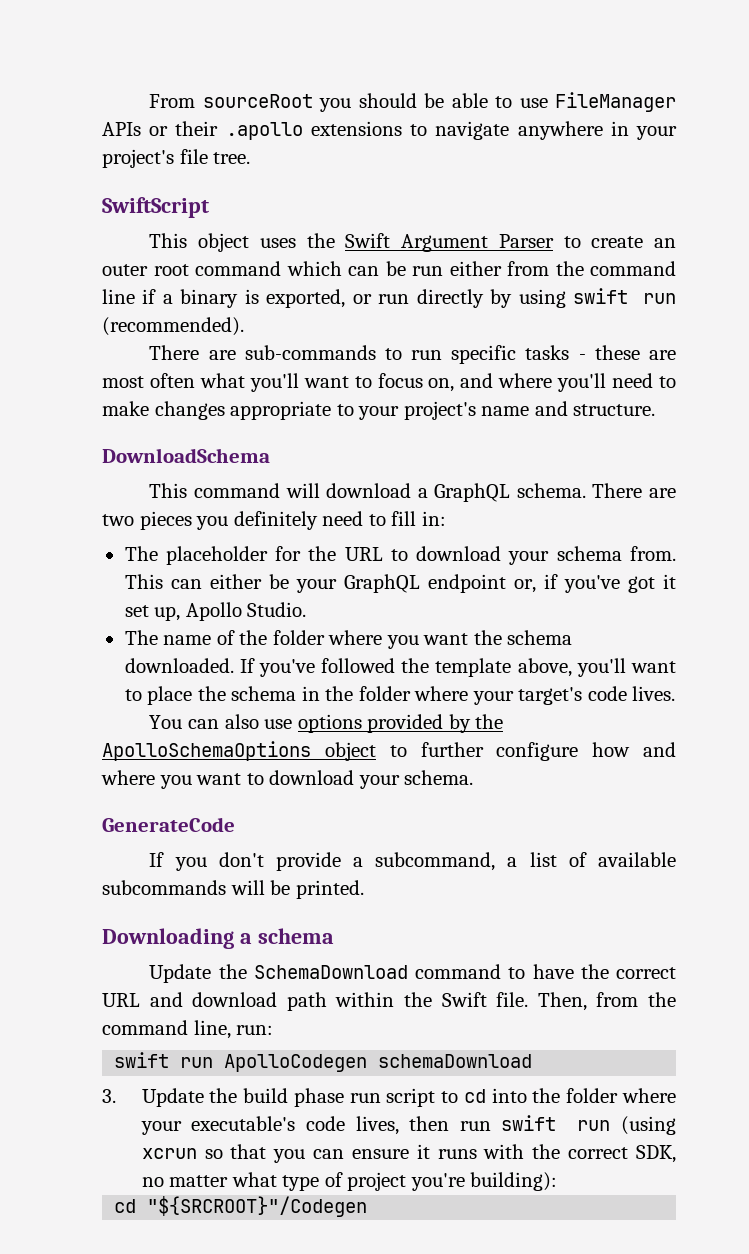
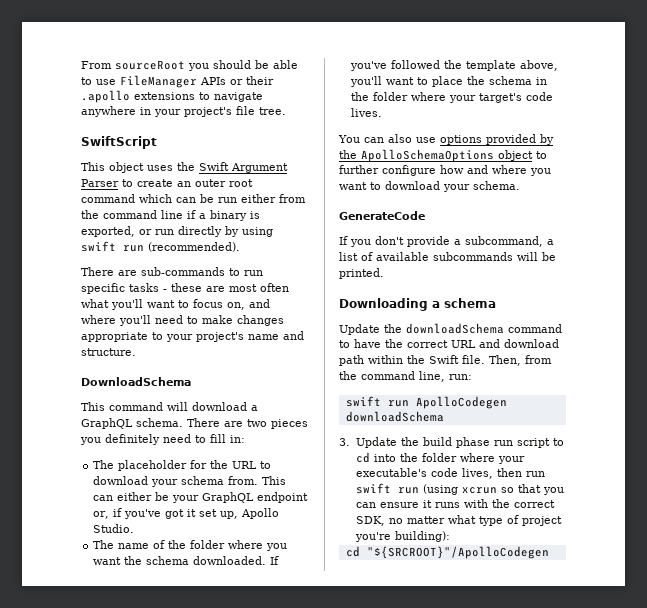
- Update the SchemaDownload command to have the correct URL and download path within the Swift file.
+ Update the downloadSchema command to have the correct URL and download path within the Swift file.
- swift run ApolloCodegen schemaDownload
+ swift run ApolloCodegen downloadSchema
- cd "${SRCROOT}"/Codegen
+ cd "${SRCROOT}"/ApolloCodegen

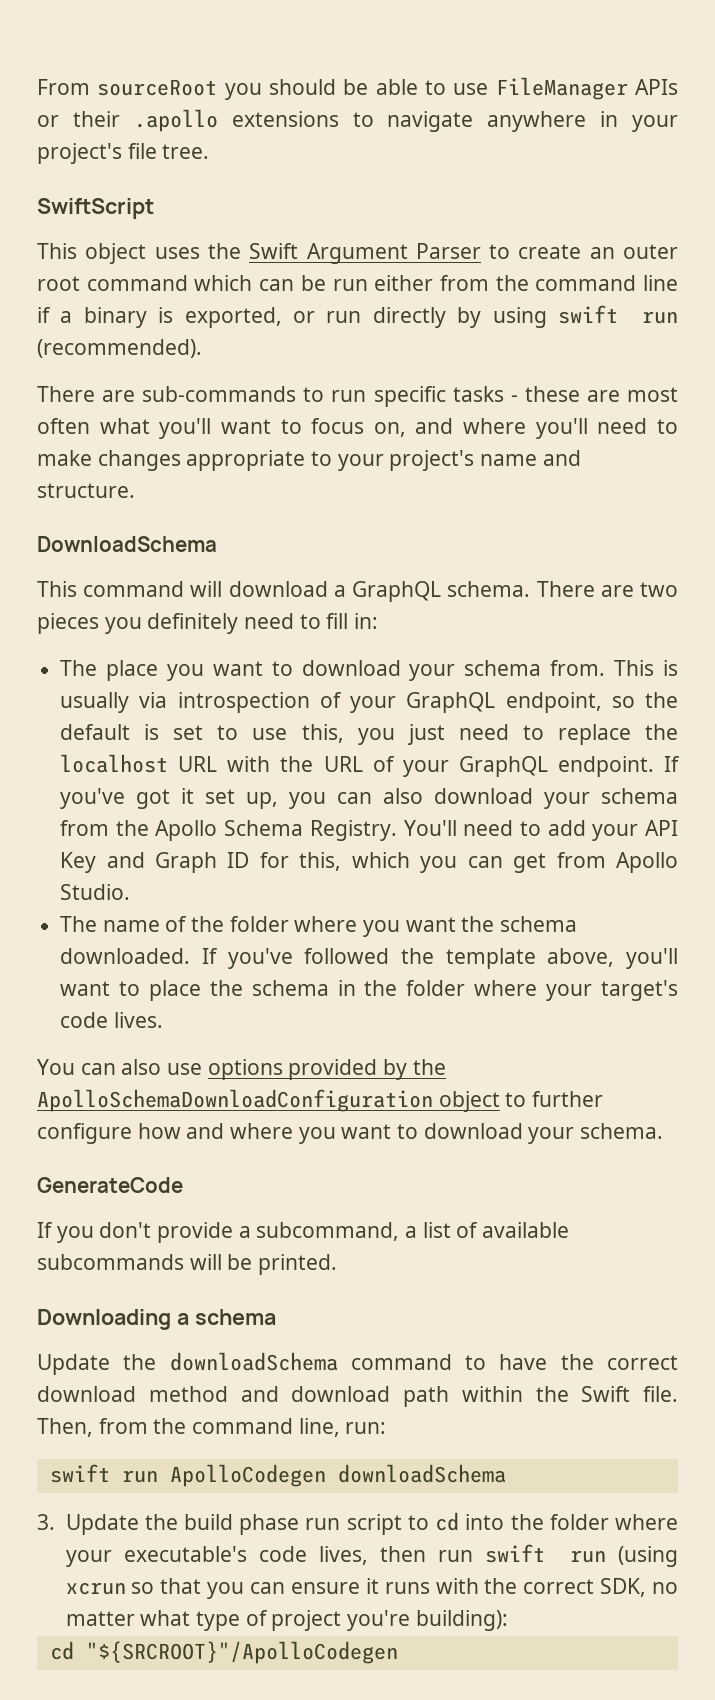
- The placeholder for the URL to download your schema from.
+ The place you want to download your schema from.
- This can either be your GraphQL endpoint or, if you've got it set up, Apollo Studio.
+ This is usually via introspection of your GraphQL endpoint, so the default is set to use this, you just need to replace the localhost URL with the URL of your GraphQL endpoint. If you've got it set up, you can also download your schema from the Apollo Schema Registry. You'll need to add your API Key and Graph ID for this, which you can get from Apollo Studio.
- You can also use options provided by the ApolloSchemaOptions object to further configure how and where you want to download your schema.
+ You can also use options provided by the ApolloSchemaDownloadConfiguration object to further configure how and where you want to download your schema.
- Update the downloadSchema command to have the correct URL and download path within the Swift file.
+ Update the downloadSchema command to have the correct download method and download path within the Swift file.

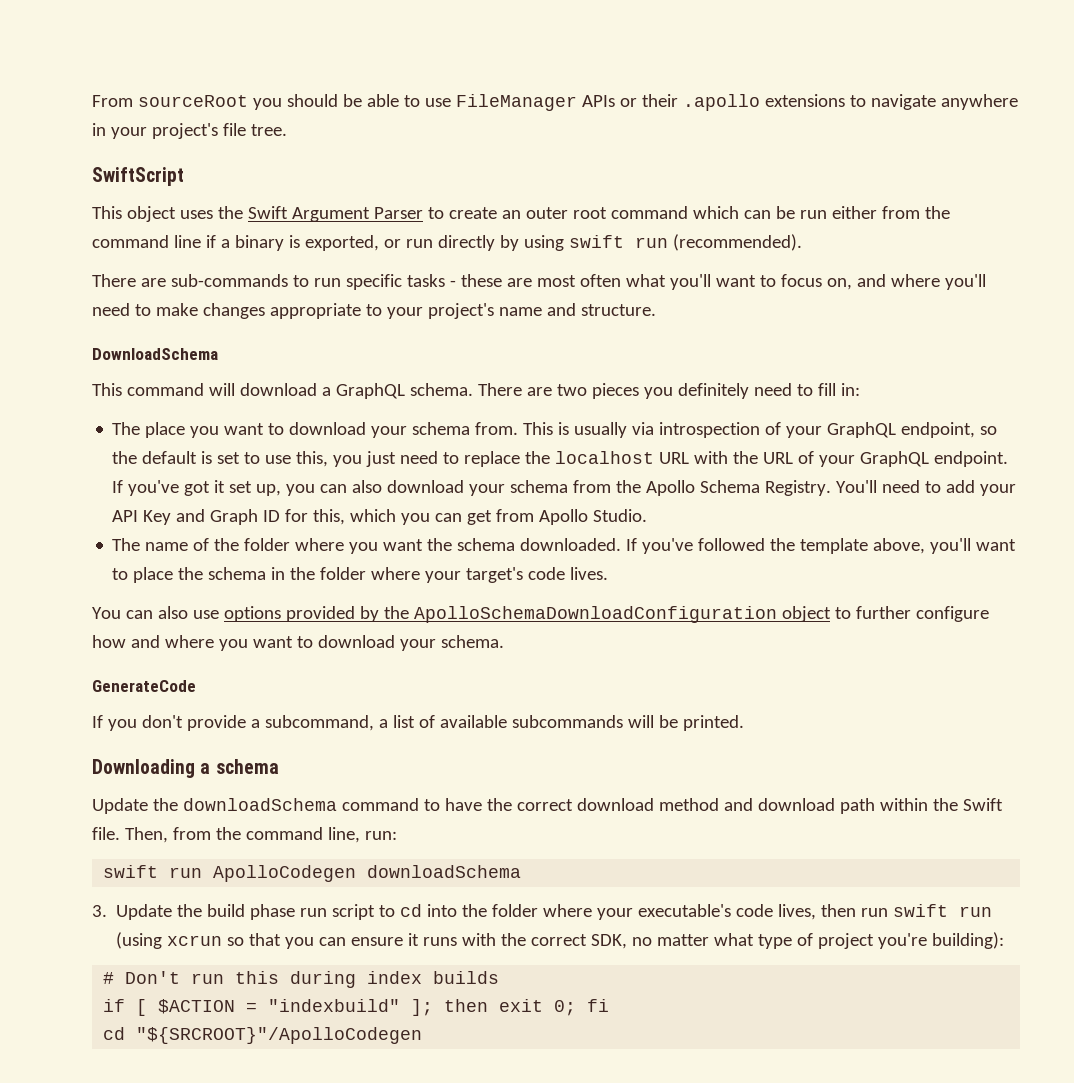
+ # Don't run this during index builds
+ if [ $ACTION = "indexbuild" ]; then exit 0; fi

